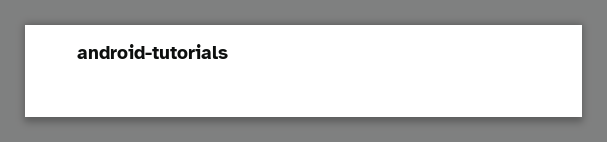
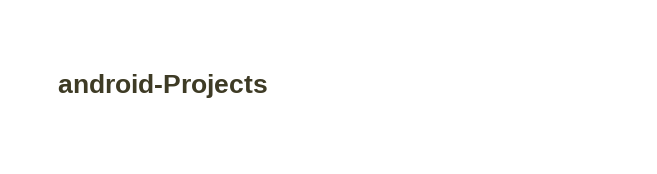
- android-tutorials
+ android-Projects

